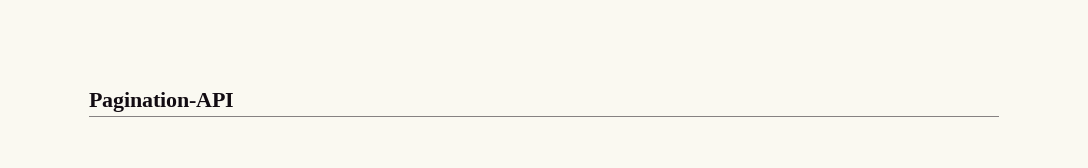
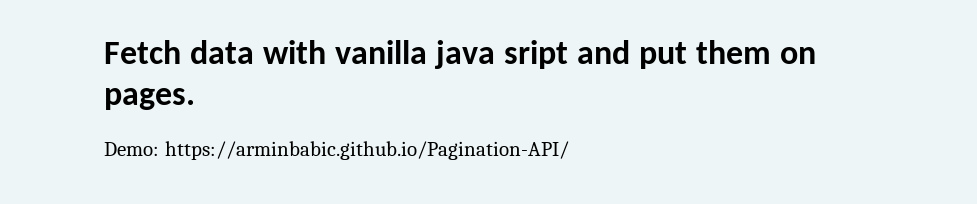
- Pagination-API
+ Fetch data with vanilla java sript and put them on pages.
+ Demo: https://arminbabic.github.io/Pagination-API/

